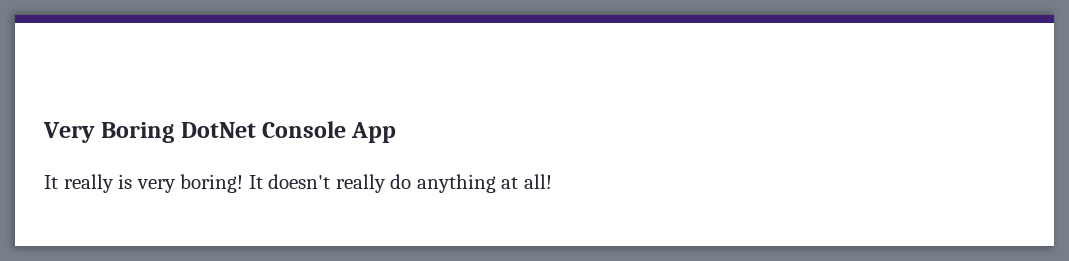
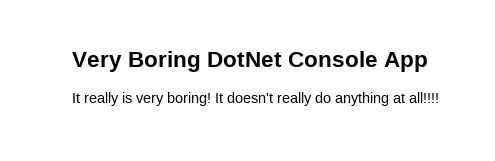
- It doesn't really do anything at all!
+ It doesn't really do anything at all!!!!

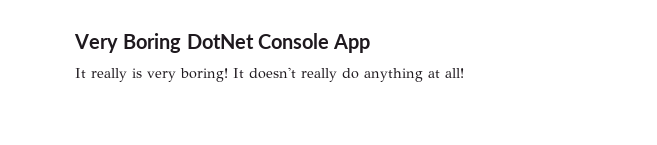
- It doesn't really do anything at all!!!!
+ It doesn't really do anything at all!

